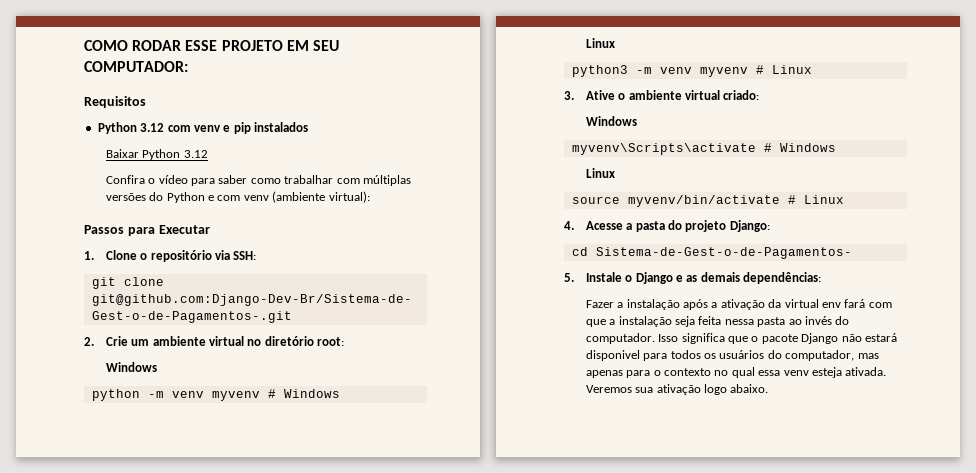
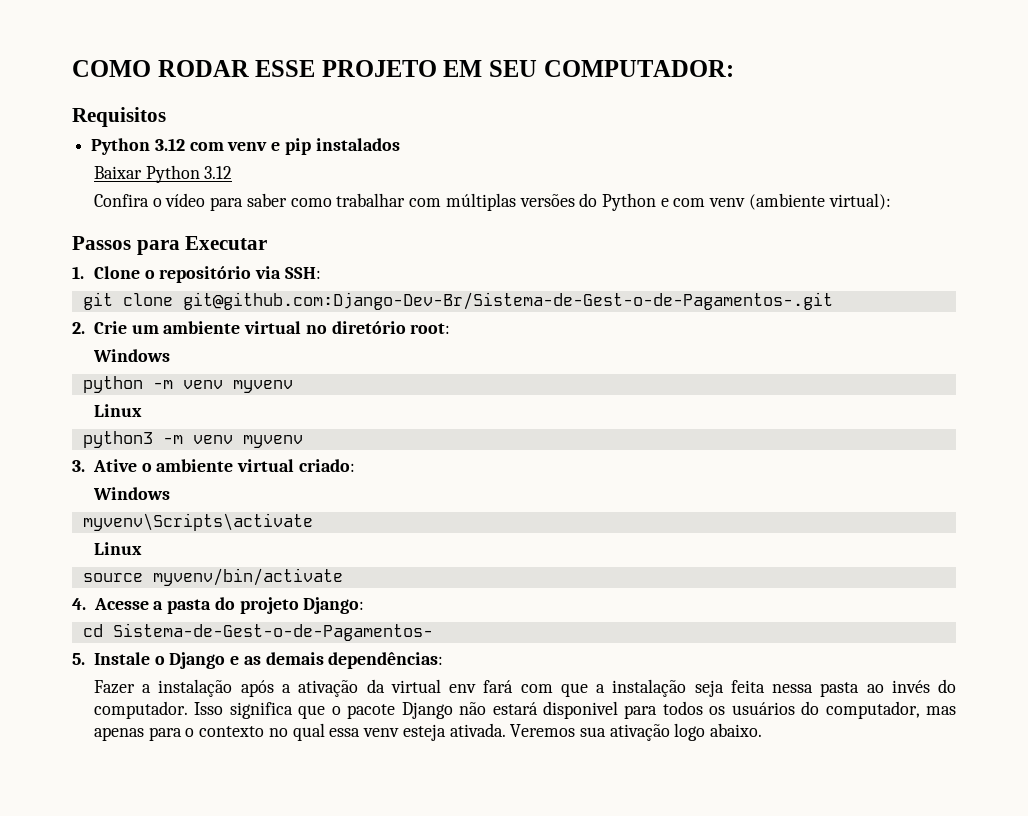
- python -m venv myvenv # Windows
+ python -m venv myvenv
- python3 -m venv myvenv # Linux
+ python3 -m venv myvenv
- myvenv\Scripts\activate # Windows
+ myvenv\Scripts\activate
- source myvenv/bin/activate # Linux
+ source myvenv/bin/activate

